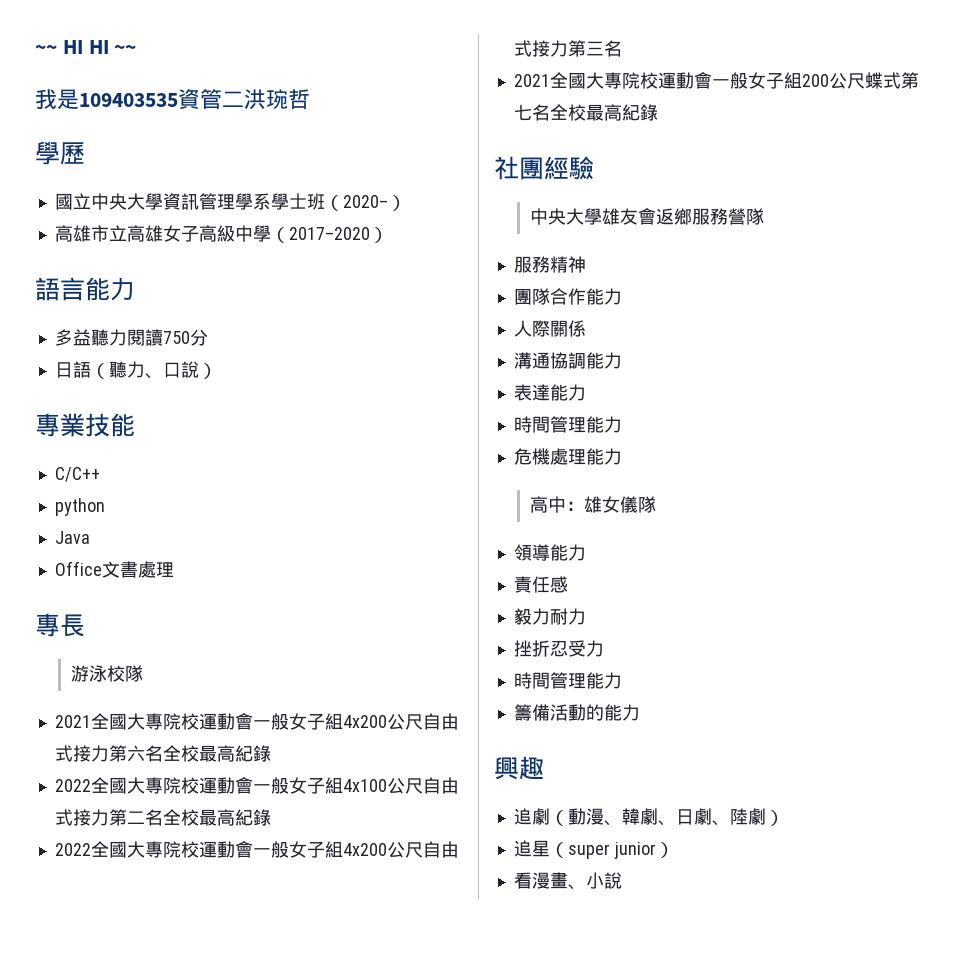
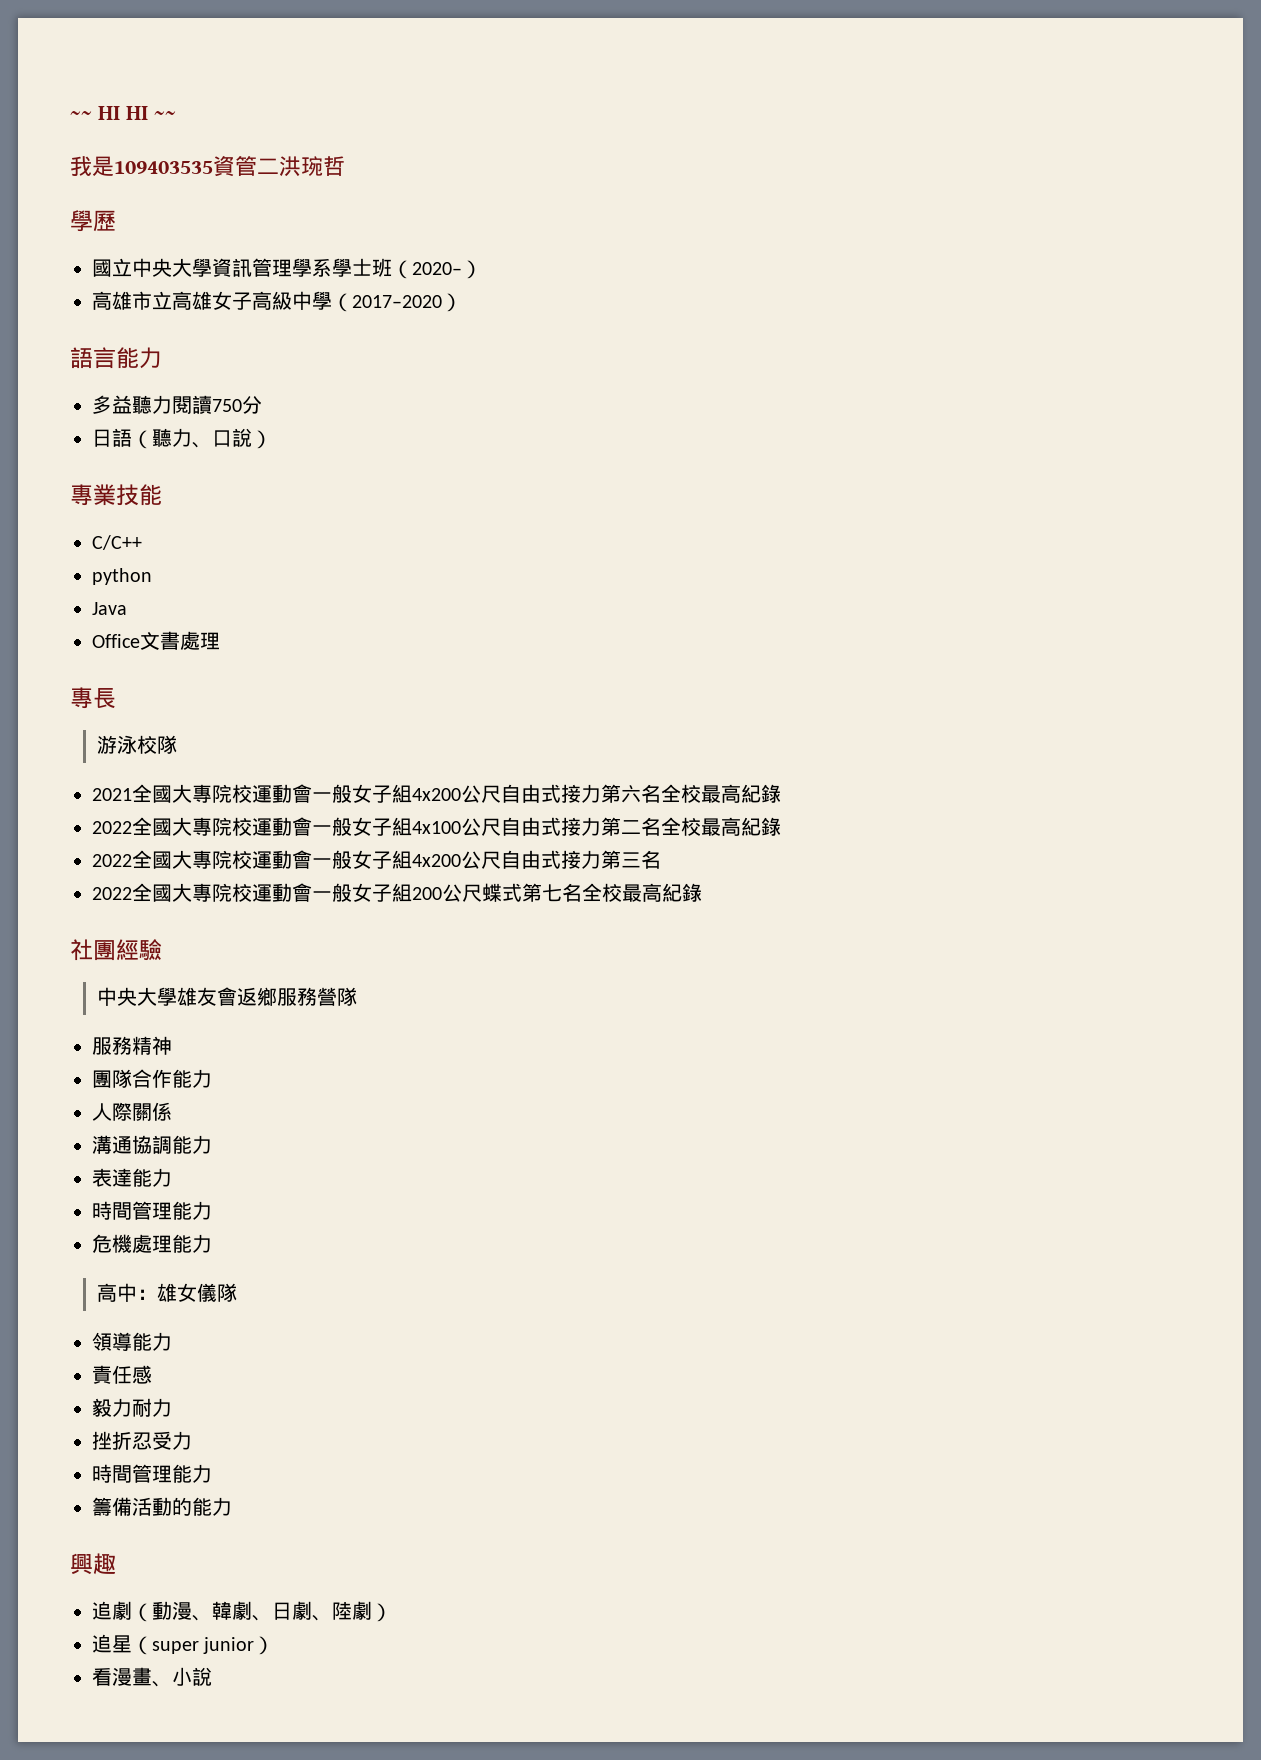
- 2021全國大專院校運動會一般女子組200公尺蝶式第七名全校最高紀錄
+ 2022全國大專院校運動會一般女子組200公尺蝶式第七名全校最高紀錄

